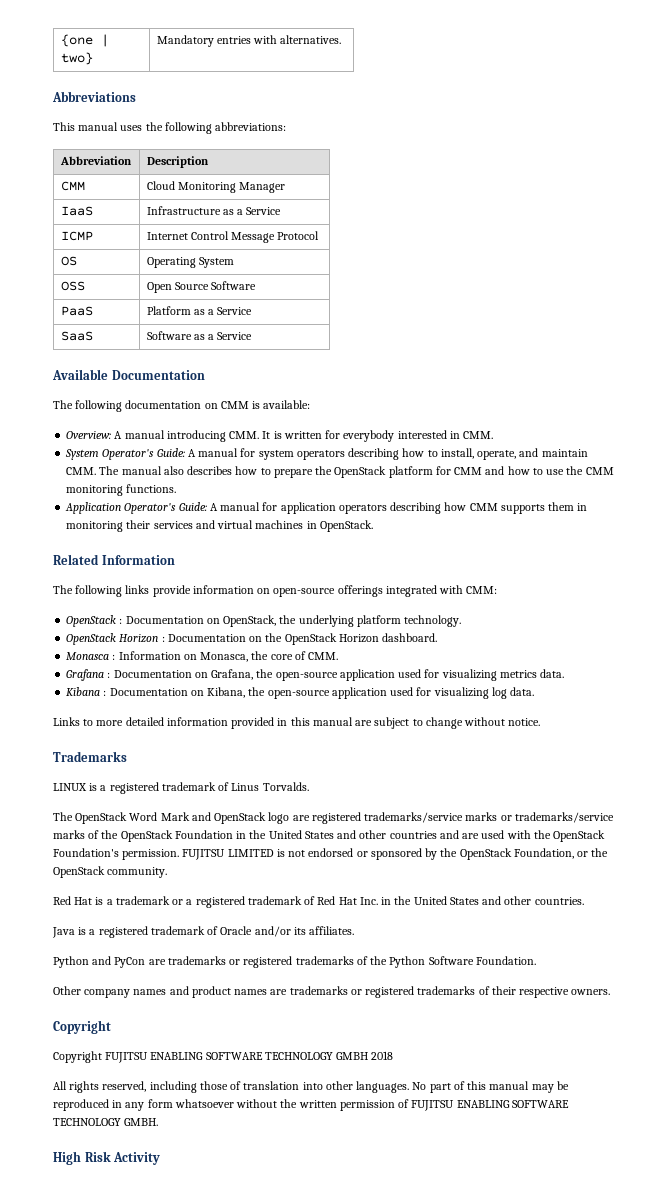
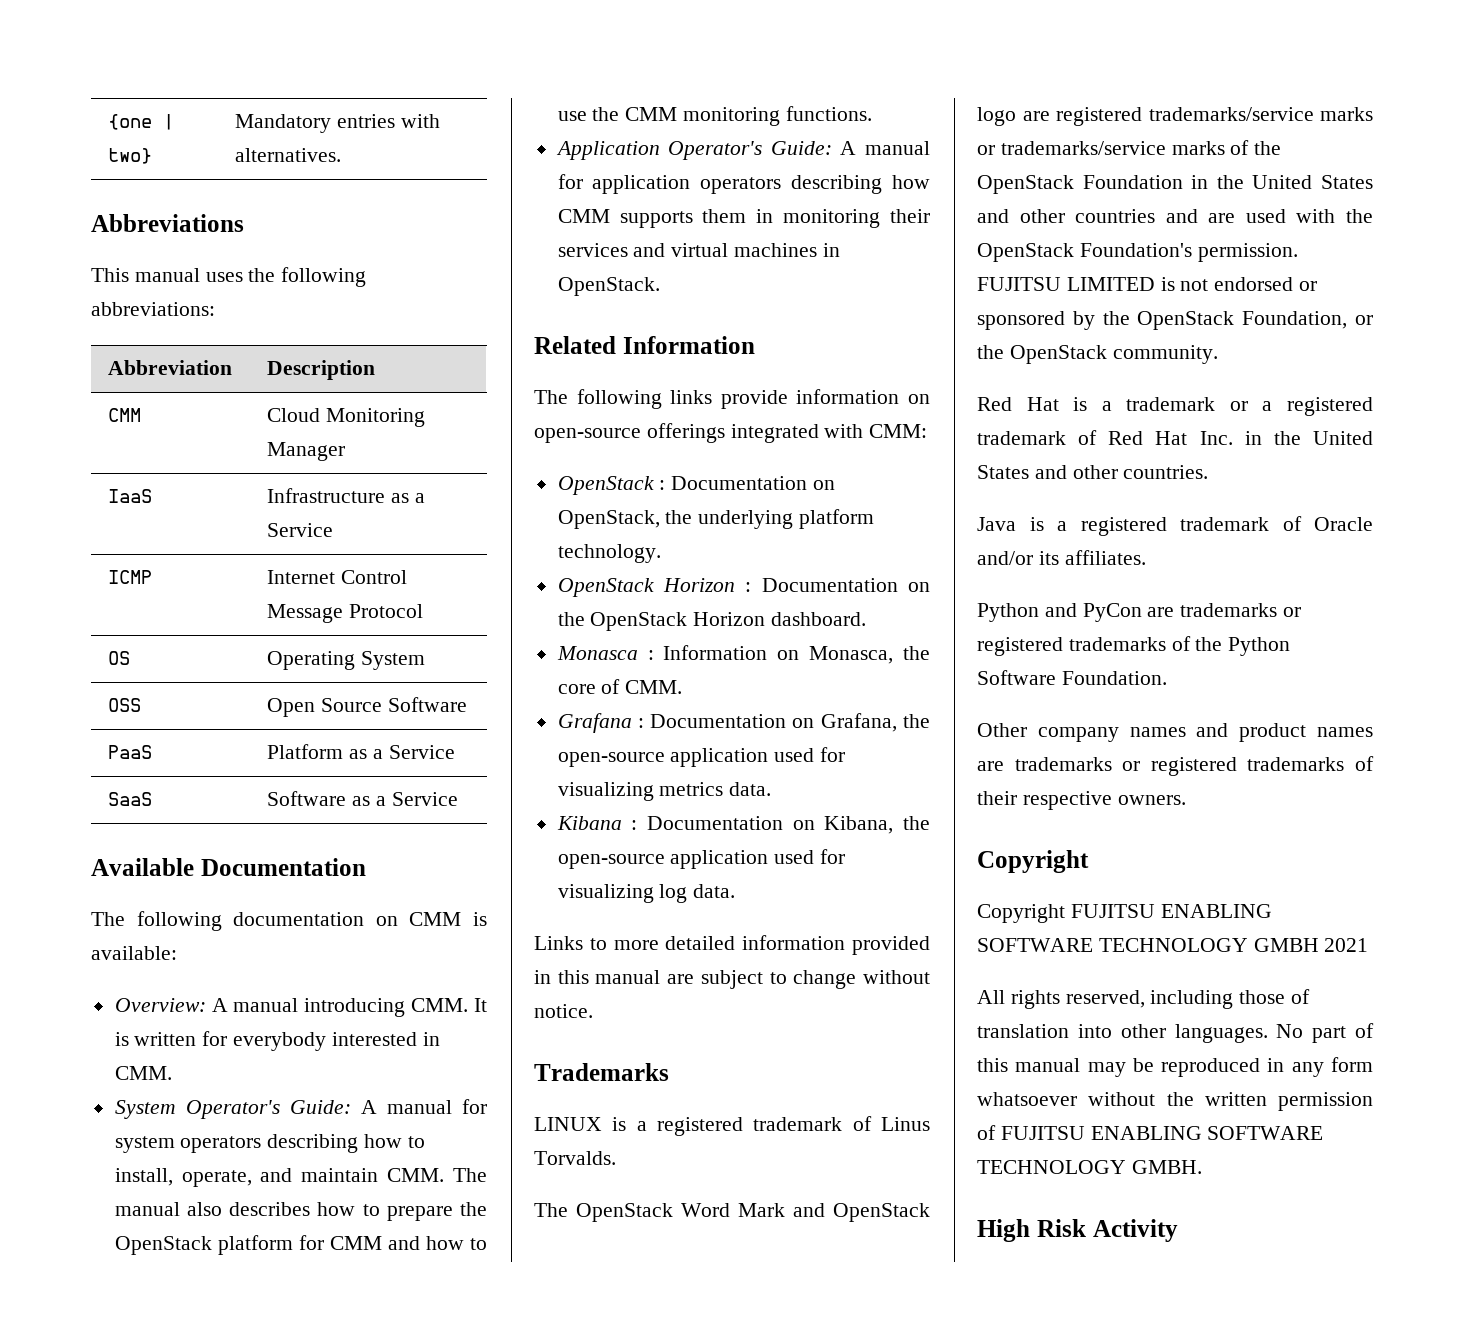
- Copyright FUJITSU ENABLING SOFTWARE TECHNOLOGY GMBH 2018
+ Copyright FUJITSU ENABLING SOFTWARE TECHNOLOGY GMBH 2021

